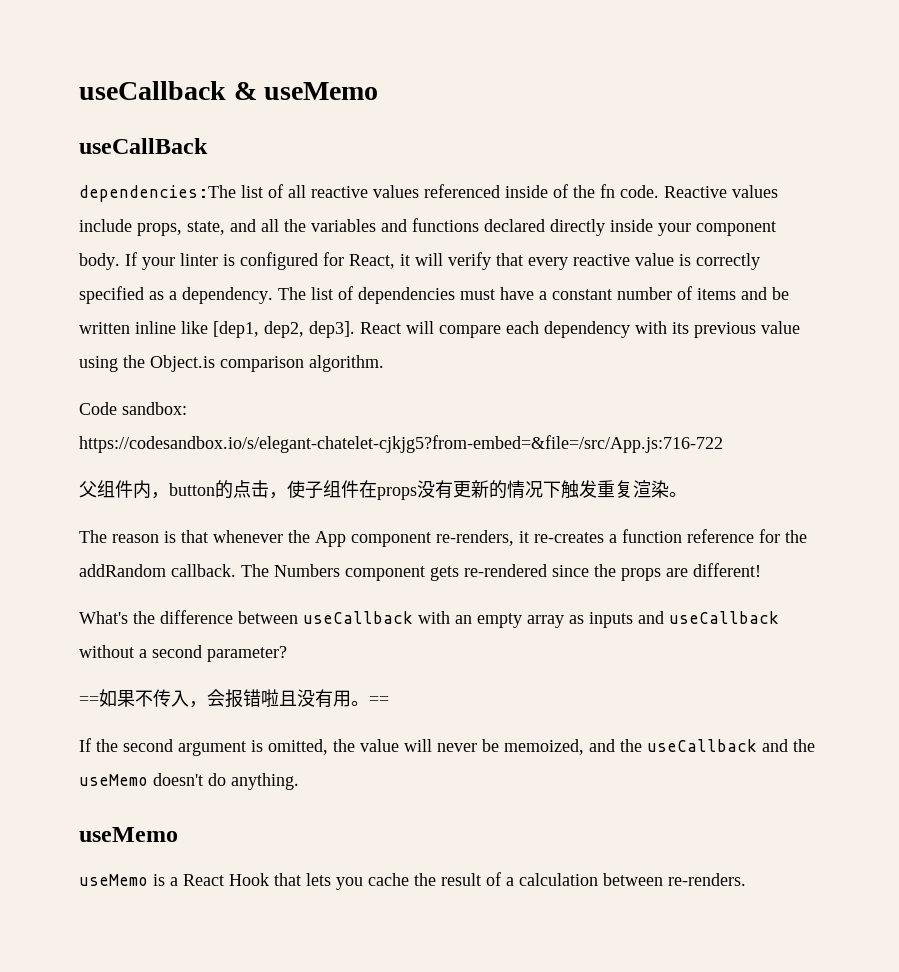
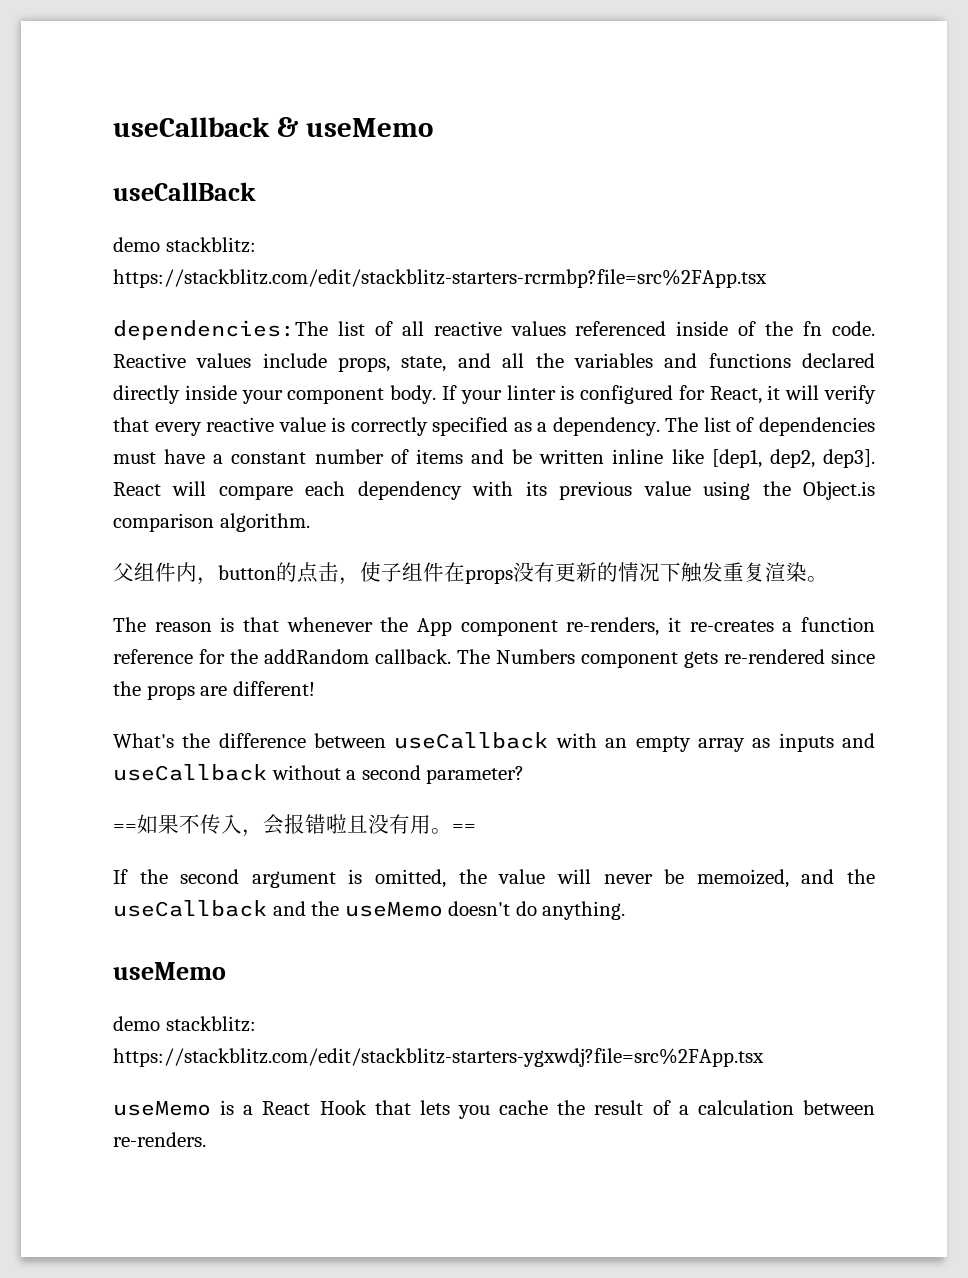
+ demo stackblitz: https://stackblitz.com/edit/stackblitz-starters-rcrmbp?file=src%2FApp.tsx
- Code sandbox: https://codesandbox.io/s/elegant-chatelet-cjkjg5?from-embed=&file=/src/App.js:716-722
+ demo stackblitz: https://stackblitz.com/edit/stackblitz-starters-ygxwdj?file=src%2FApp.tsx

